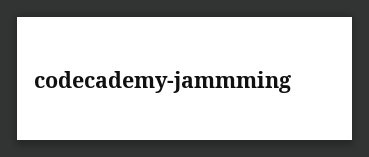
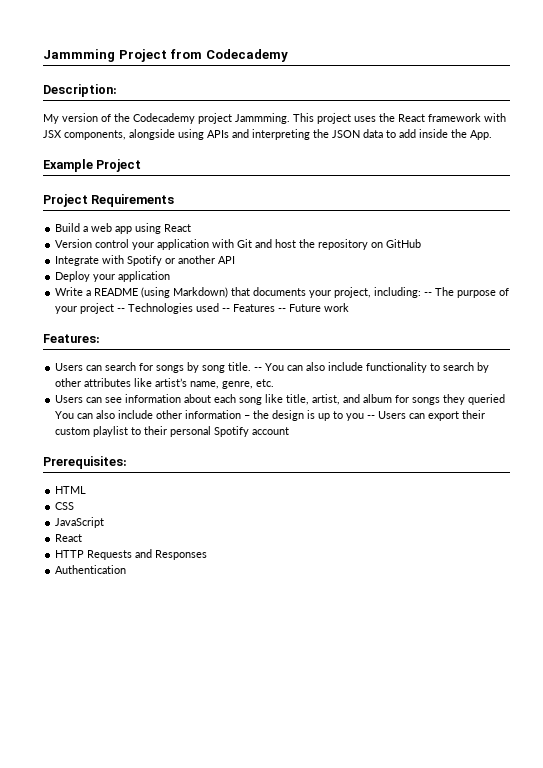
- codecademy-jammming
+ Jammming Project from Codecademy
+ Description:
+ My version of the Codecademy project Jammming. This project uses the React framework with JSX components, alongside using APIs and interpreting the JSON data to add inside the App.
+ Example Project
+ Project Requirements
+ Build a web app using React
+ Version control your application with Git and host the repository on GitHub
+ Integrate with Spotify or another API
+ Deploy your application
+ Write a README (using Markdown) that documents your project, including: -- The purpose of your project -- Technologies used -- Features -- Future work
+ Features:
+ Users can search for songs by song title. -- You can also include functionality to search by other attributes like artist’s name, genre, etc.
+ Users can see information about each song like title, artist, and album for songs they queried You can also include other information – the design is up to you -- Users can export their custom playlist to their personal Spotify account
+ Prerequisites:
+ HTML
+ CSS
+ JavaScript
+ React
+ HTTP Requests and Responses
+ Authentication

